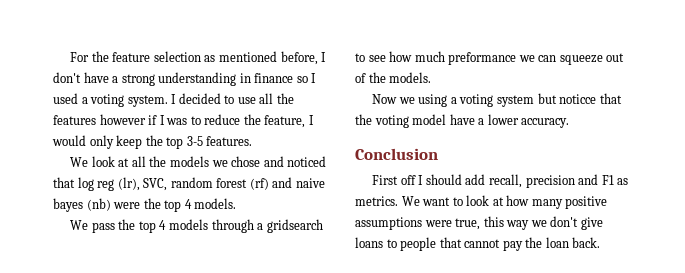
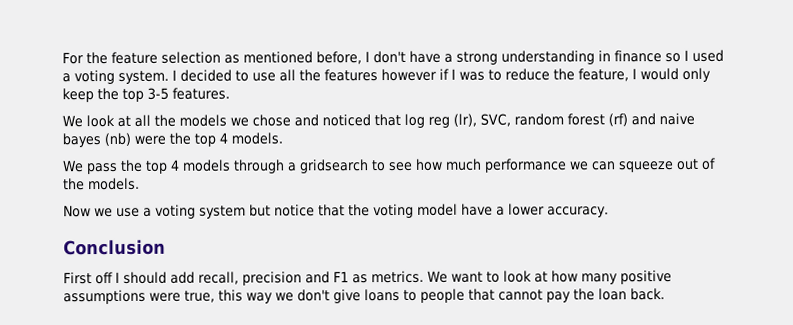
- We pass the top 4 models through a gridsearch to see how much preformance we can squeeze out of the models.
+ We pass the top 4 models through a gridsearch to see how much performance we can squeeze out of the models.
- Now we using a voting system but noticce that the voting model have a lower accuracy.
+ Now we use a voting system but notice that the voting model have a lower accuracy.

